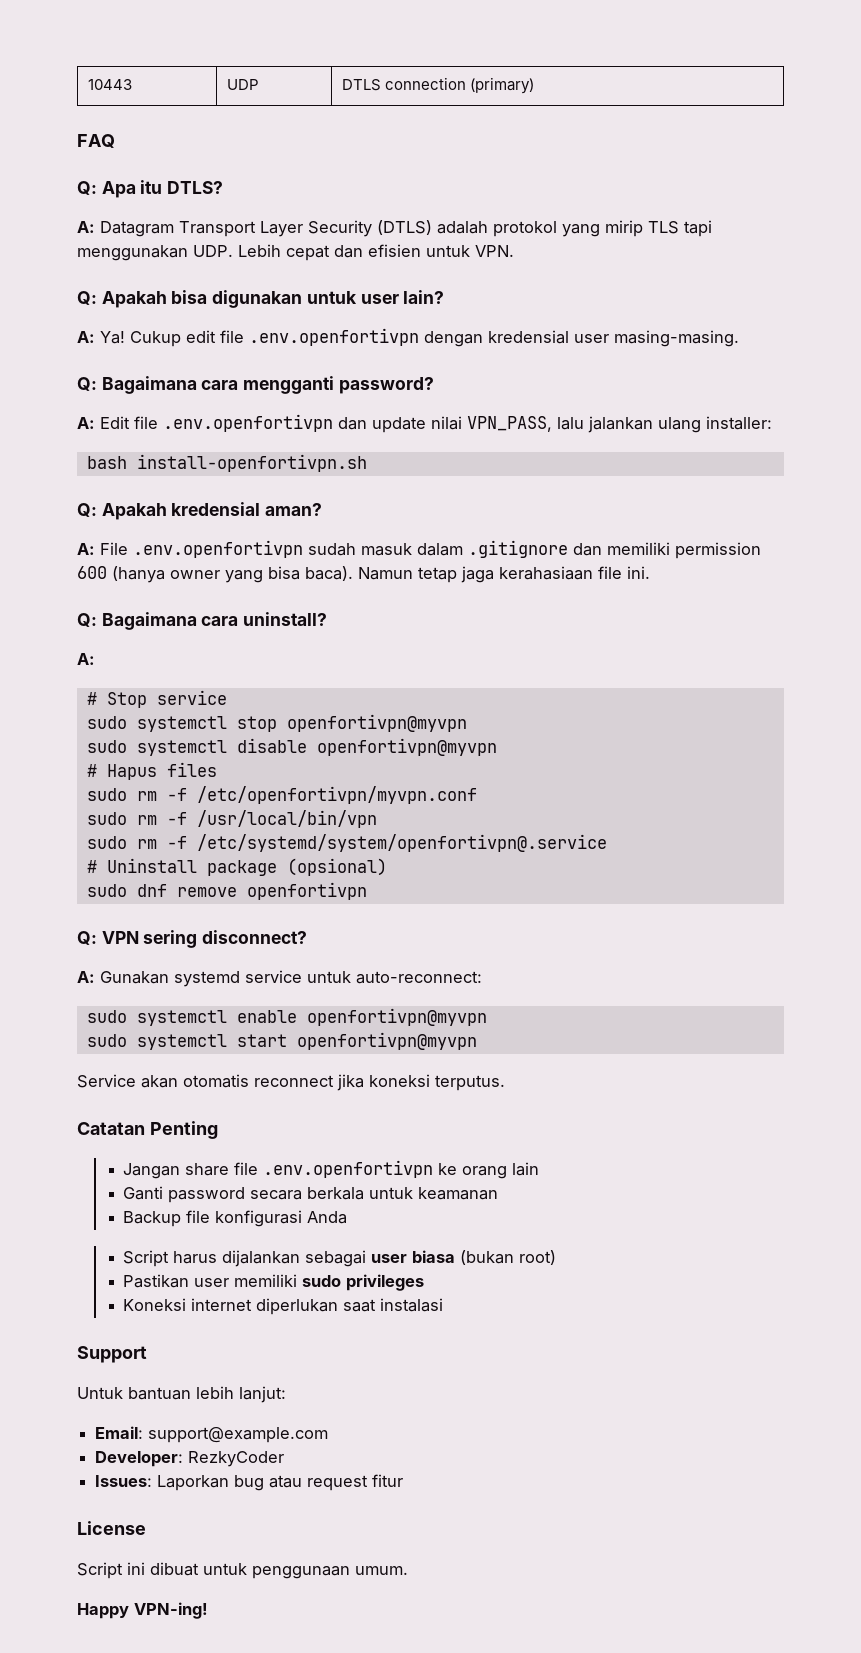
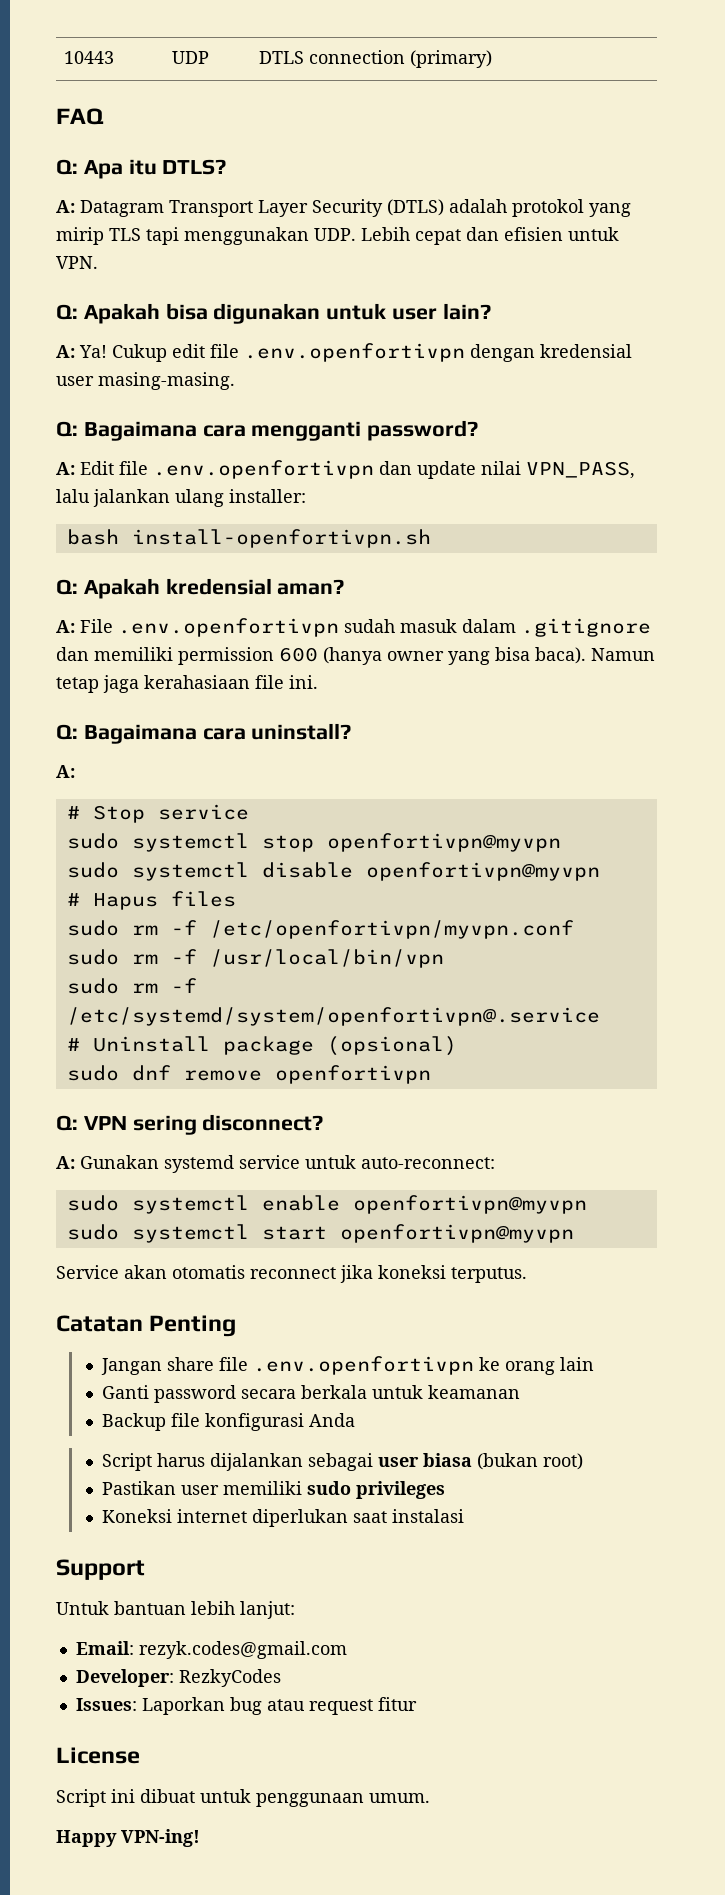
- Email: support@example.com
+ Email: rezyk.codes@gmail.com
- Developer: RezkyCoder
+ Developer: RezkyCodes

